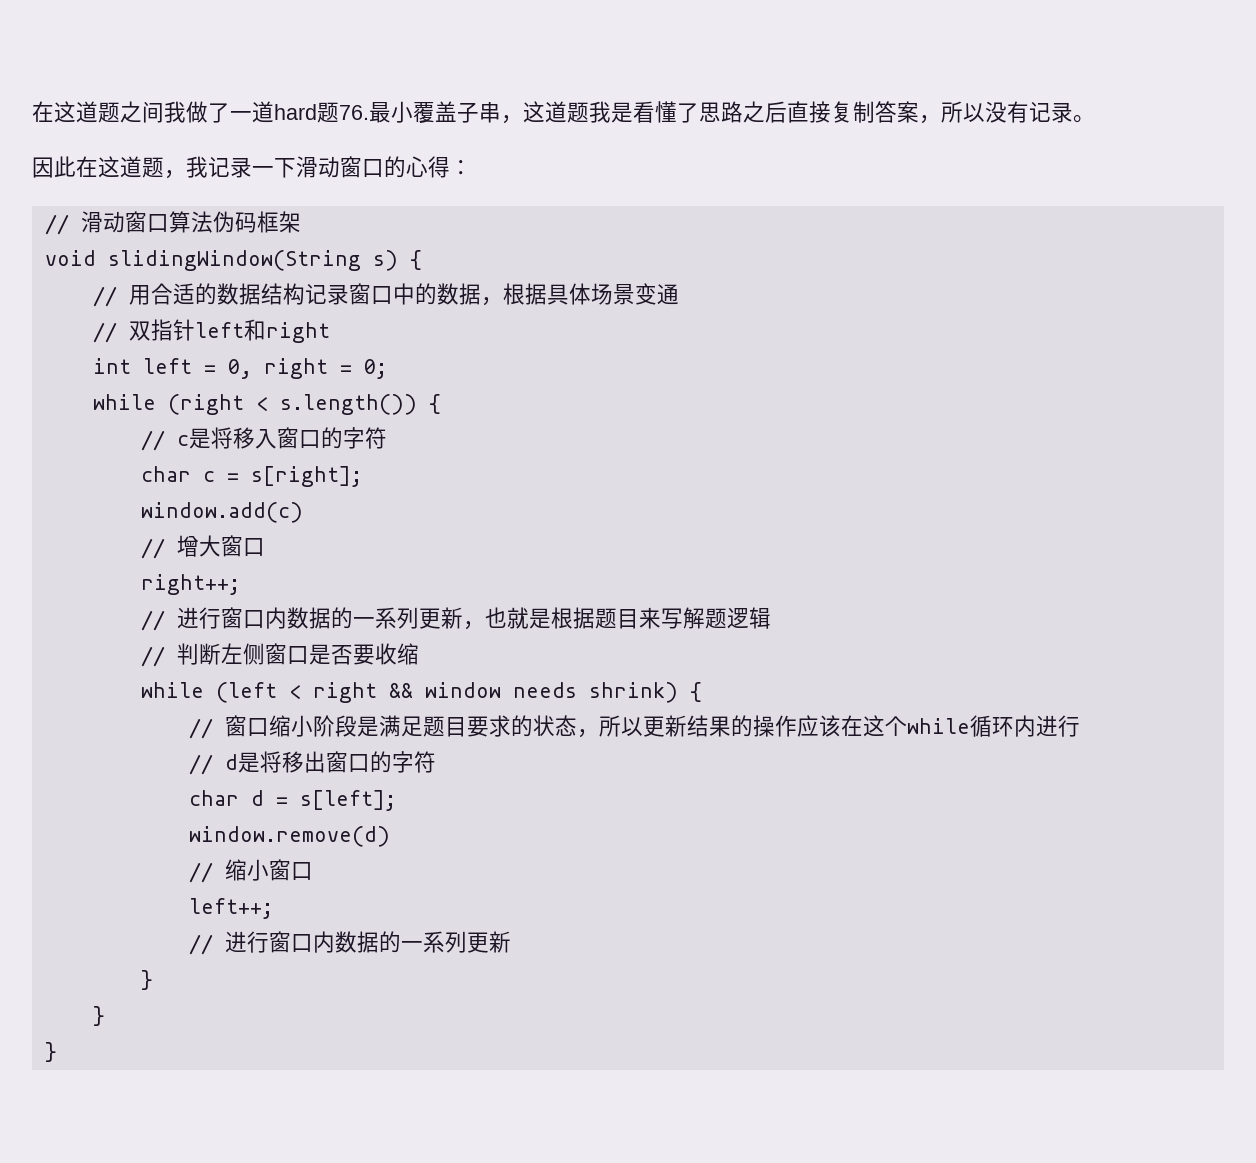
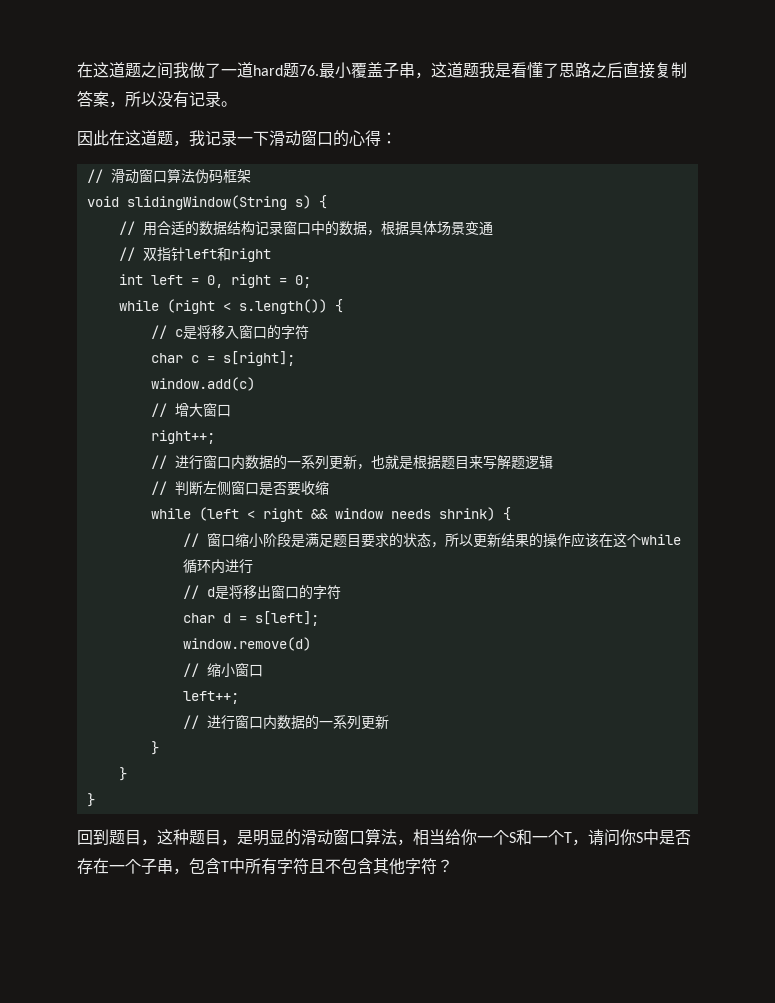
+ 回到题目，这种题目，是明显的滑动窗口算法，相当给你一个S和一个T，请问你S中是否存在一个子串，包含T中所有字符且不包含其他字符？

